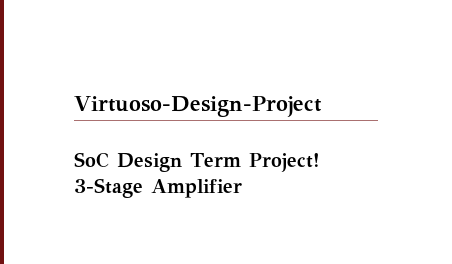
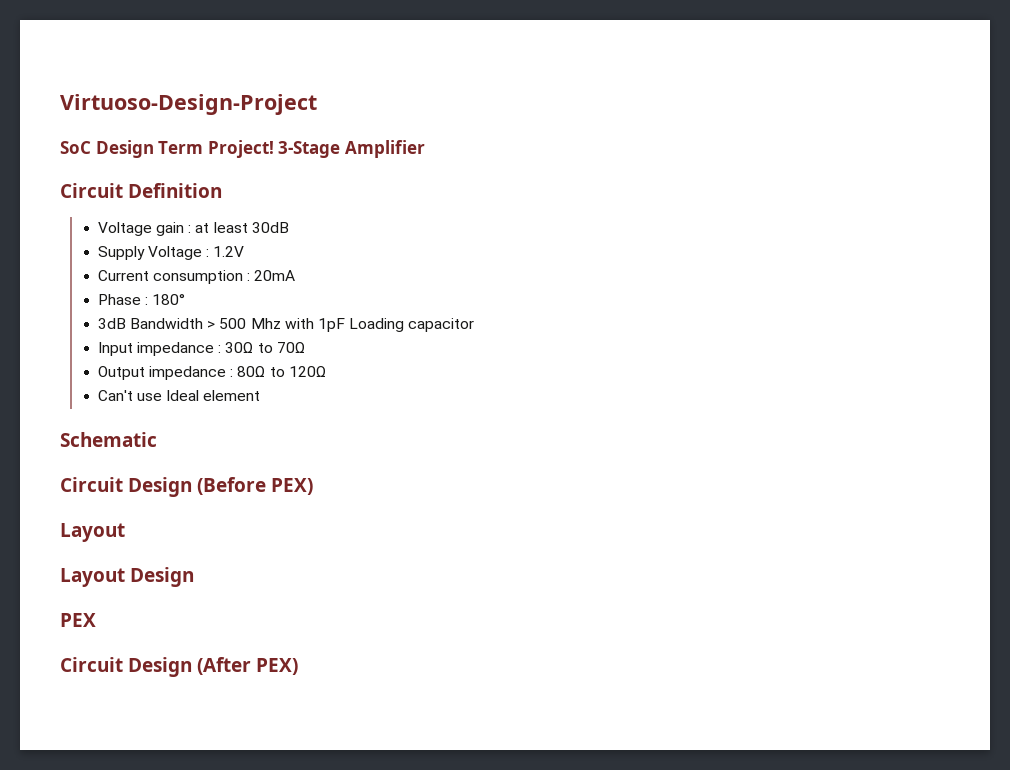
+ Circuit Definition
+ Voltage gain : at least 30dB
+ Supply Voltage : 1.2V
+ Current consumption : 20mA
+ Phase : 180°
+ 3dB Bandwidth > 500 Mhz with 1pF Loading capacitor
+ Input impedance : 30Ω to 70Ω
+ Output impedance : 80Ω to 120Ω
+ Can't use Ideal element
+ Schematic
+ Circuit Design (Before PEX)
+ Layout
+ Layout Design
+ PEX
+ Circuit Design (After PEX)

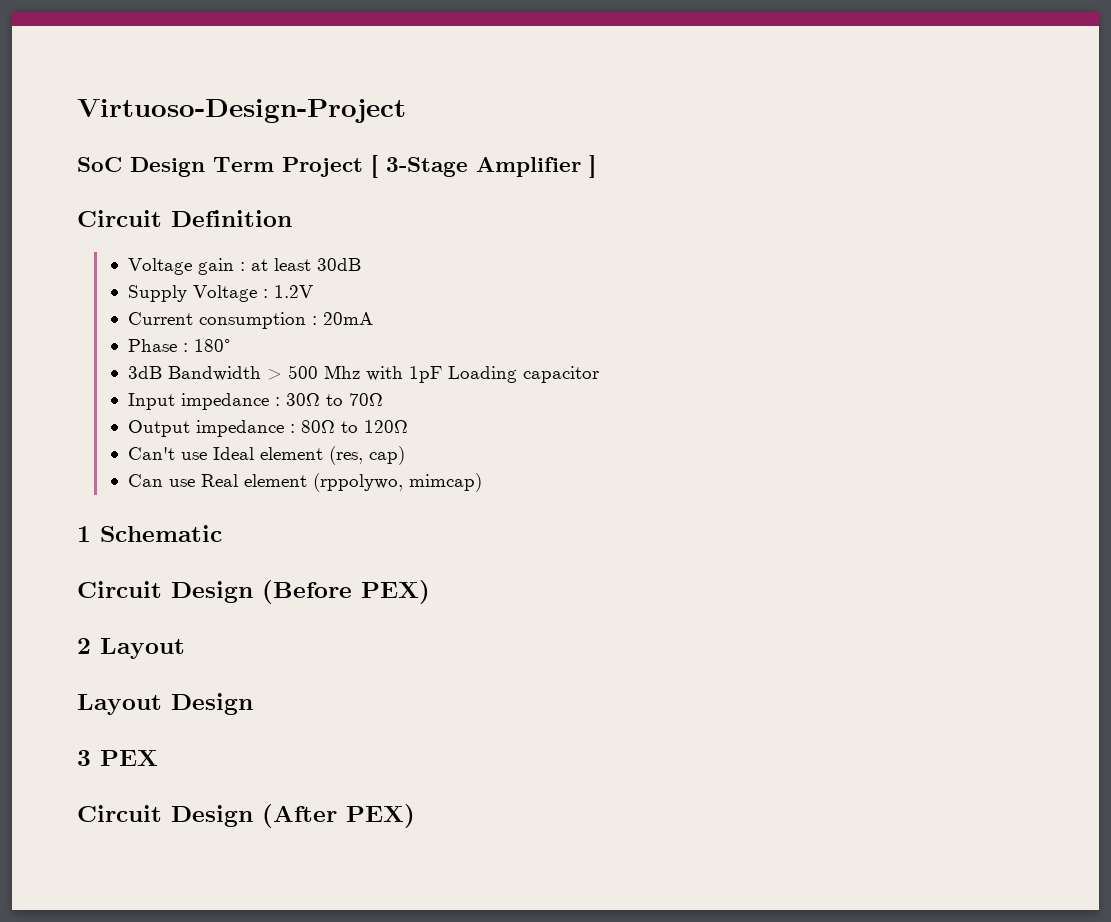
- SoC Design Term Project! 3-Stage Amplifier
+ SoC Design Term Project [ 3-Stage Amplifier ]
- Can't use Ideal element
- Schematic
+ Can't use Ideal element (res, cap)
+ Can use Real element (rppolywo, mimcap)
+ 1 Schematic
  Circuit Design (Before PEX)
- Layout
+ 2 Layout
- PEX
+ 3 PEX

